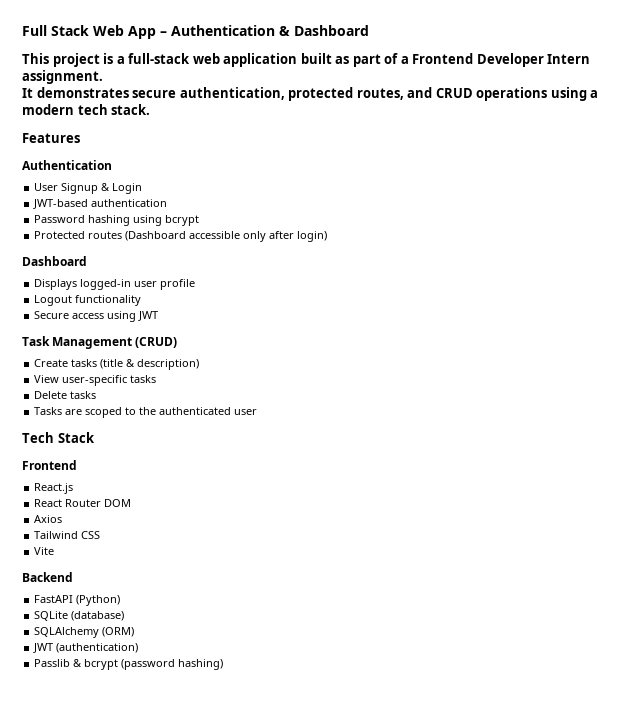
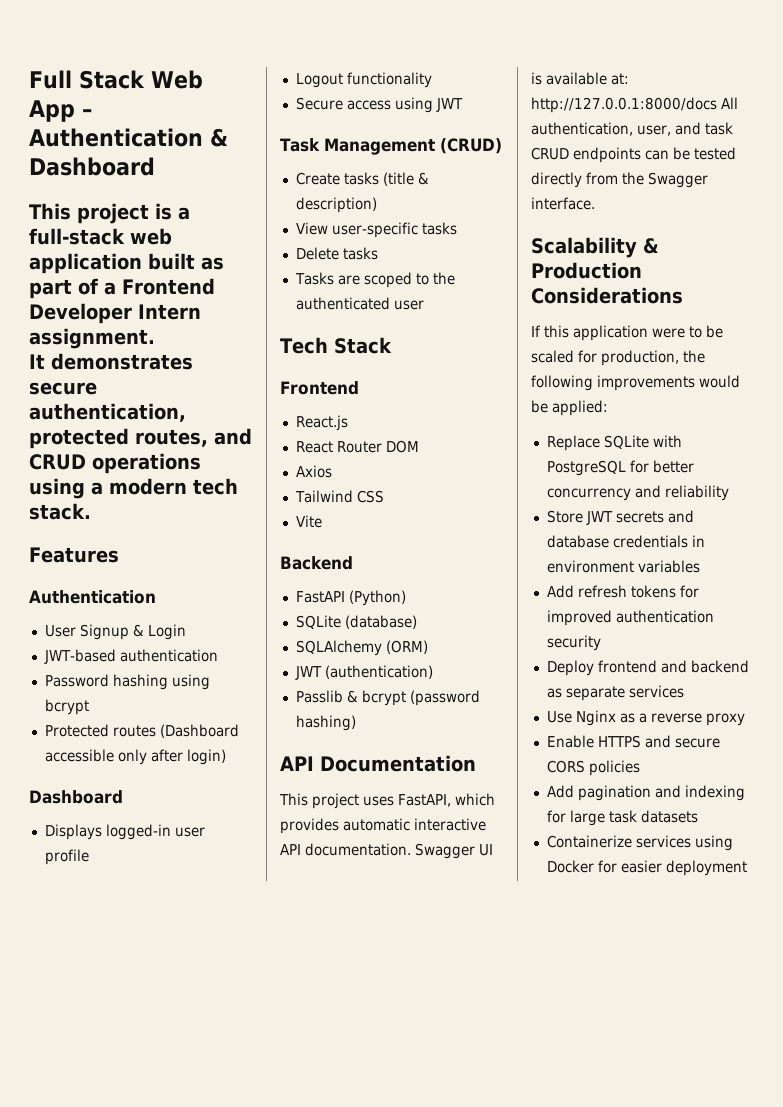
+ API Documentation
+ This project uses FastAPI, which provides automatic interactive API documentation. Swagger UI is available at: http://127.0.0.1:8000/docs All authentication, user, and task CRUD endpoints can be tested directly from the Swagger interface.
+ Scalability & Production Considerations
+ If this application were to be scaled for production, the following improvements would be applied:
+ Replace SQLite with PostgreSQL for better concurrency and reliability
+ Store JWT secrets and database credentials in environment variables
+ Add refresh tokens for improved authentication security
+ Deploy frontend and backend as separate services
+ Use Nginx as a reverse proxy
+ Enable HTTPS and secure CORS policies
+ Add pagination and indexing for large task datasets
+ Containerize services using Docker for easier deployment

